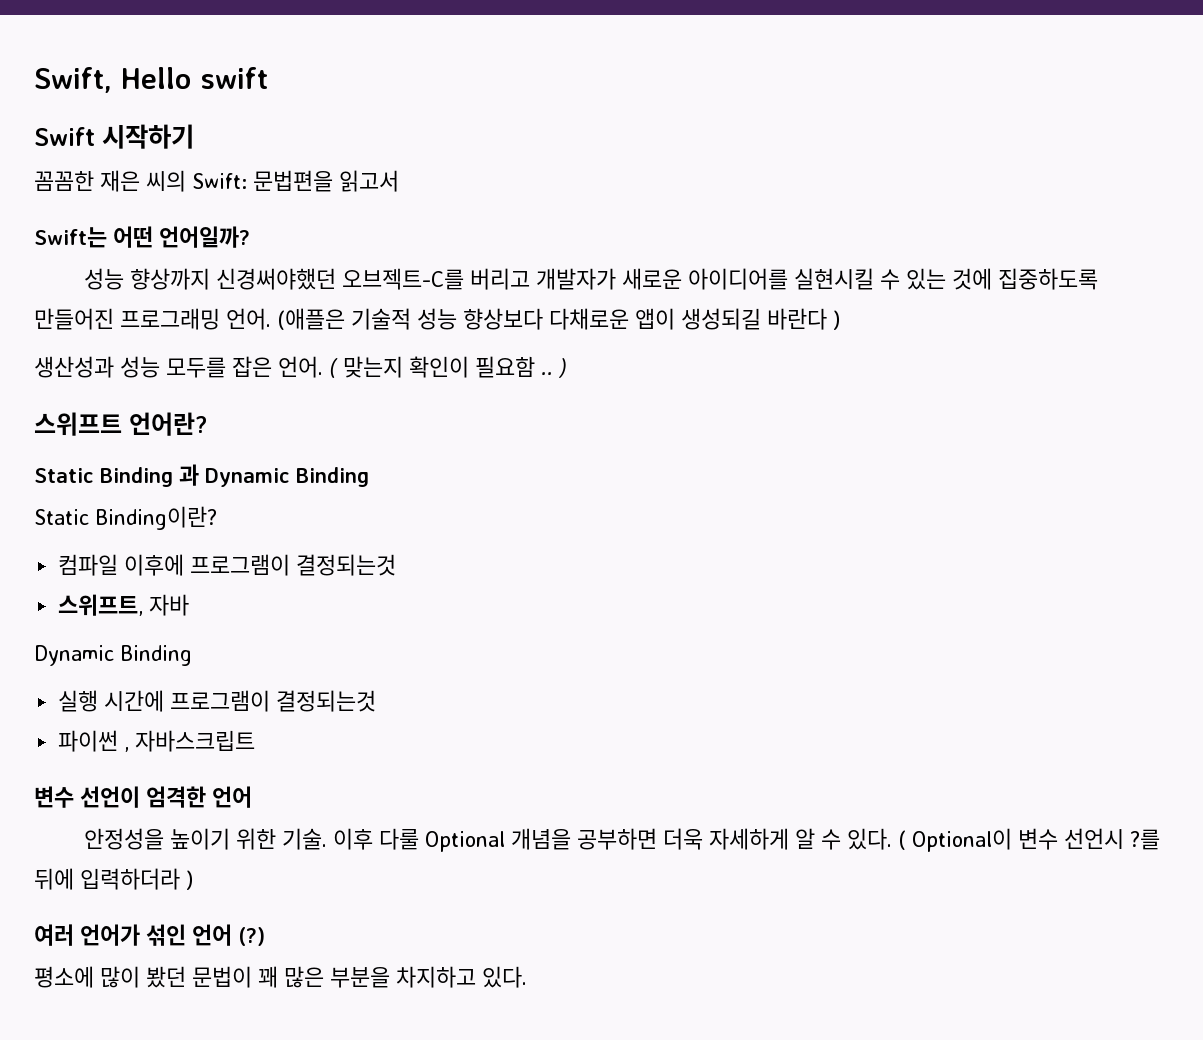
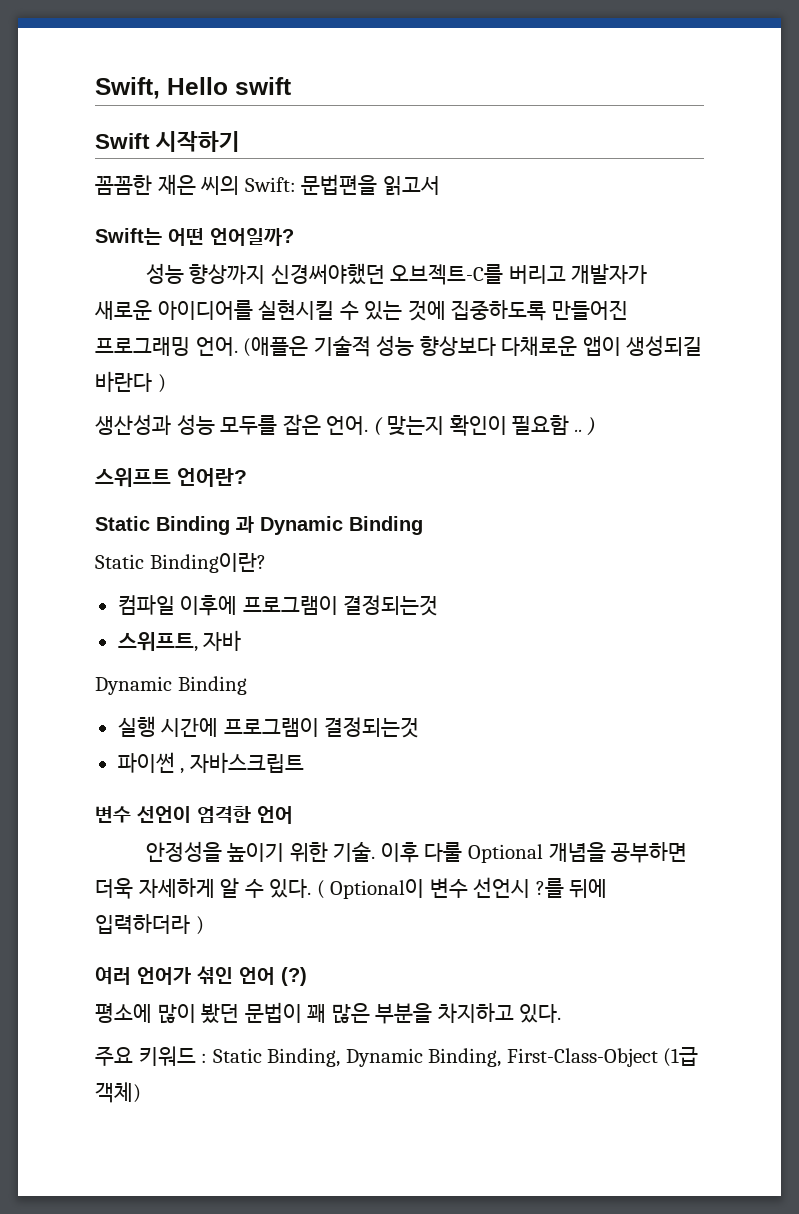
+ 주요 키워드 : Static Binding, Dynamic Binding, First-Class-Object (1급 객체)

